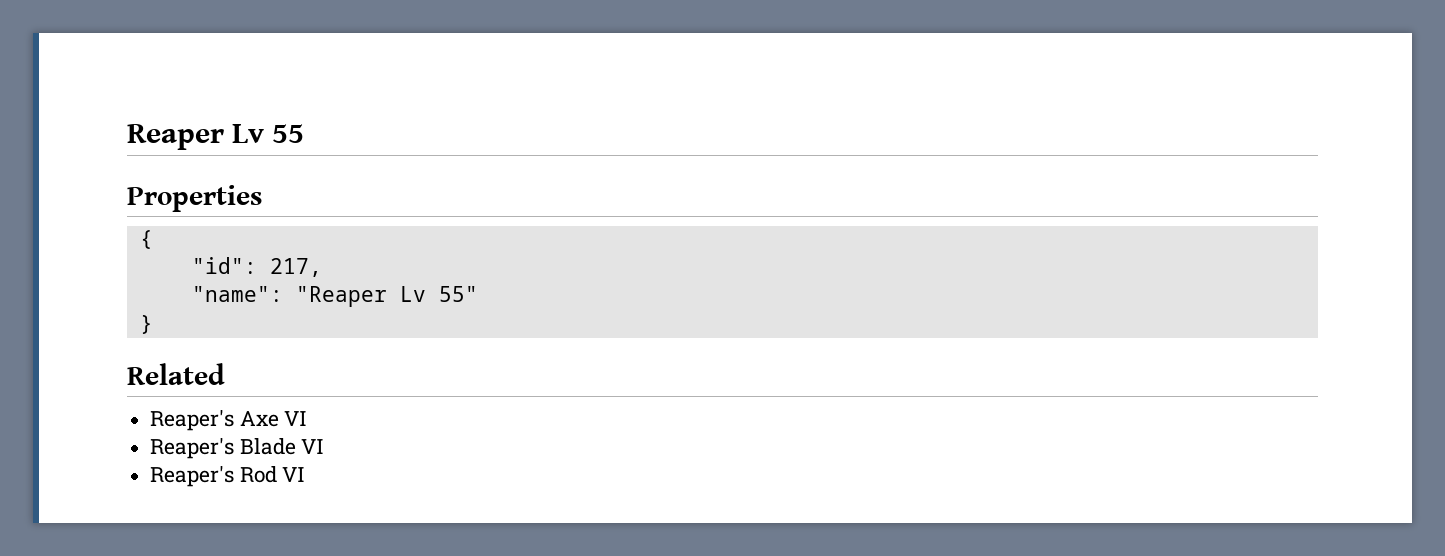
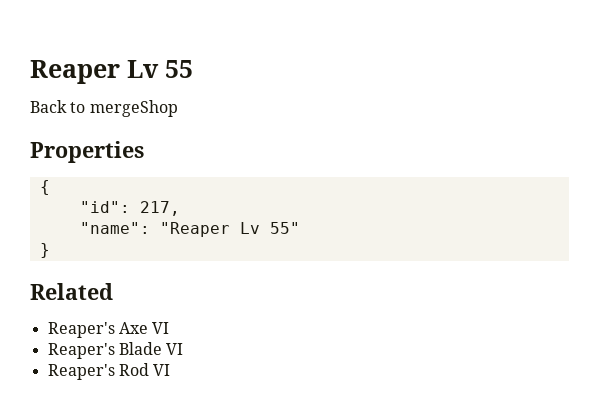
+ Back to mergeShop

